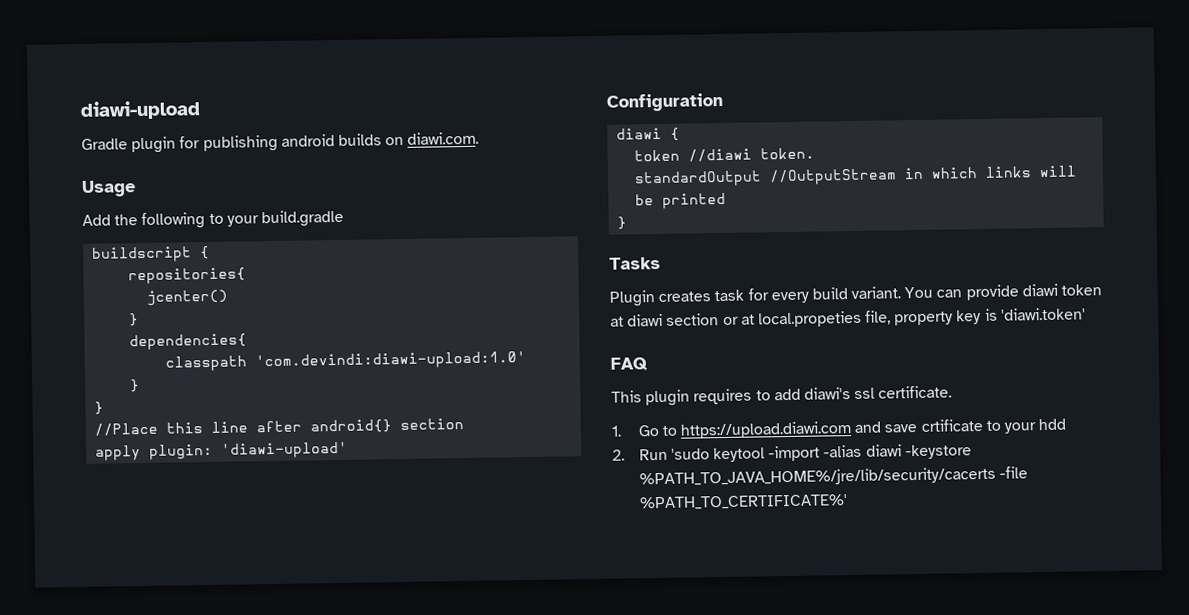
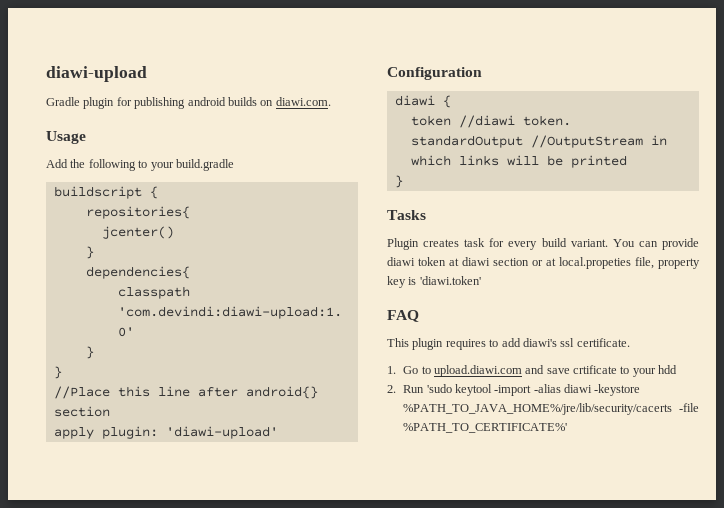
- 1. Go to https://upload.diawi.com and save crtificate to your hdd
+ 1. Go to upload.diawi.com and save crtificate to your hdd

